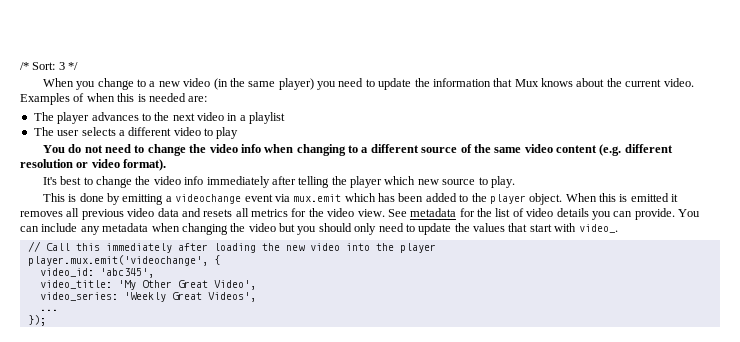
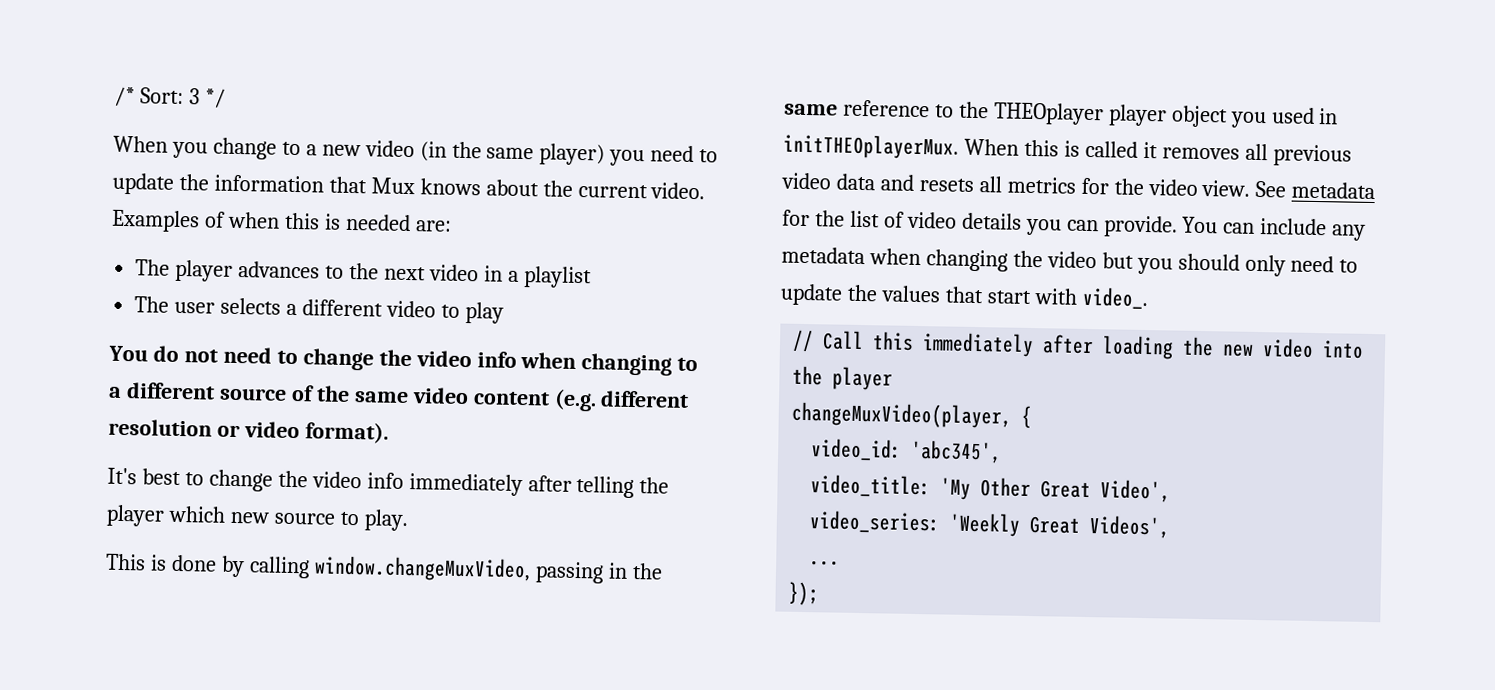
- This is done by emitting a videochange event via mux.emit which has been added to the player object.
+ This is done by calling window.changeMuxVideo, passing in the same reference to the THEOplayer player object you used in initTHEOplayerMux.
- When this is emitted it removes all previous video data and resets all metrics for the video view.
+ When this is called it removes all previous video data and resets all metrics for the video view.
- player.mux.emit('videochange', {
+ changeMuxVideo(player, {

